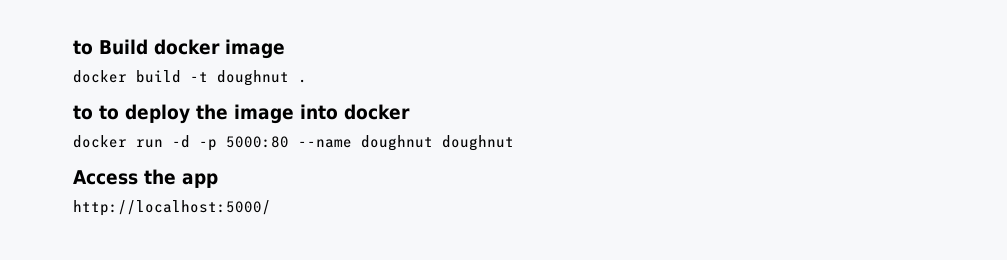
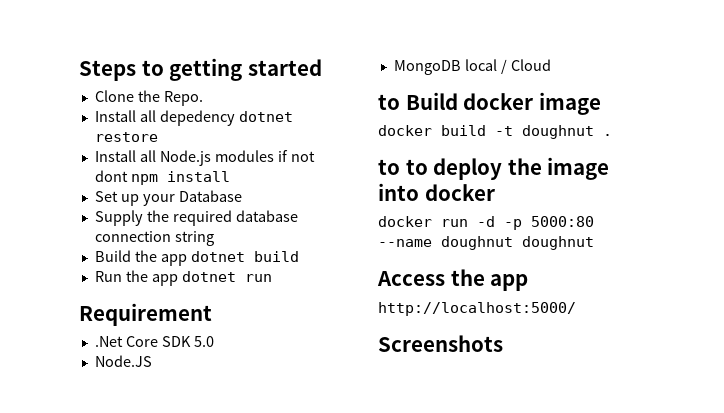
+ Steps to getting started
+ Clone the Repo.
+ Install all depedency dotnet restore
+ Install all Node.js modules if not dont npm install
+ Set up your Database
+ Supply the required database connection string
+ Build the app dotnet build
+ Run the app dotnet run
+ Requirement
+ .Net Core SDK 5.0
+ Node.JS
+ MongoDB local / Cloud
+ Screenshots

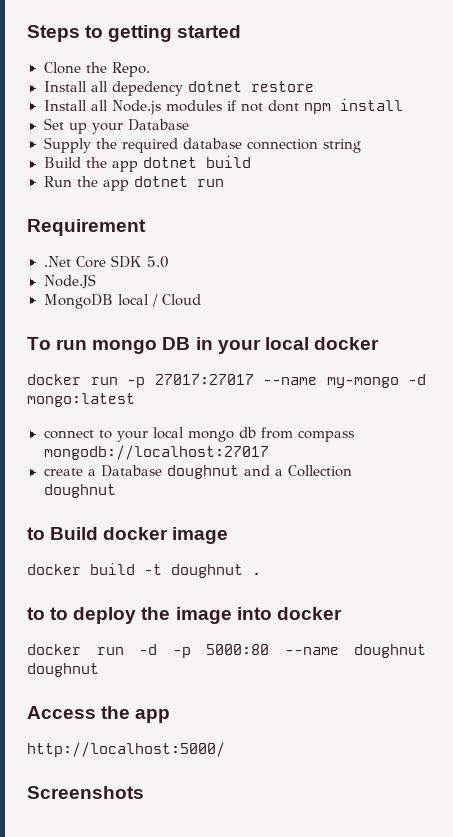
+ To run mongo DB in your local docker
+ docker run -p 27017:27017 --name my-mongo -d mongo:latest
+ connect to your local mongo db from compass mongodb://localhost:27017
+ create a Database doughnut and a Collection doughnut

